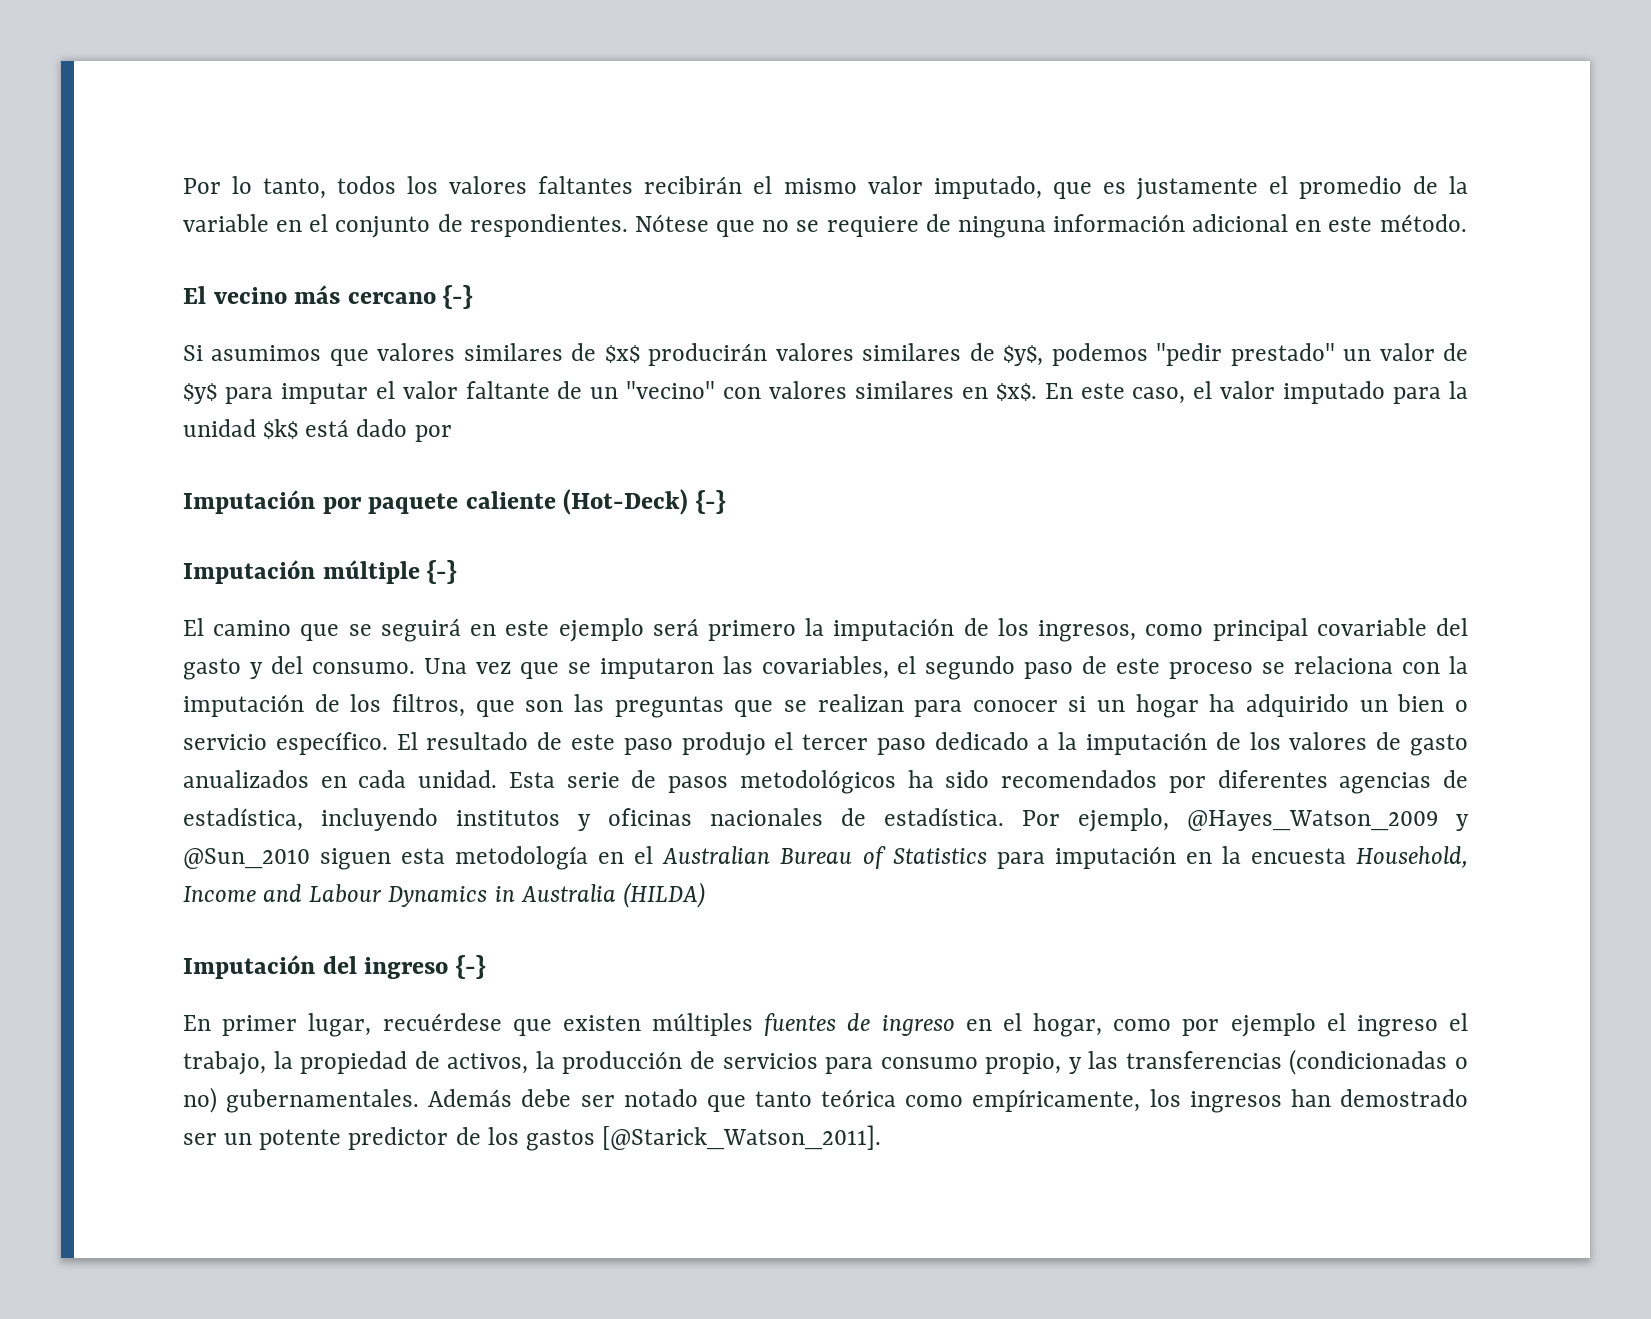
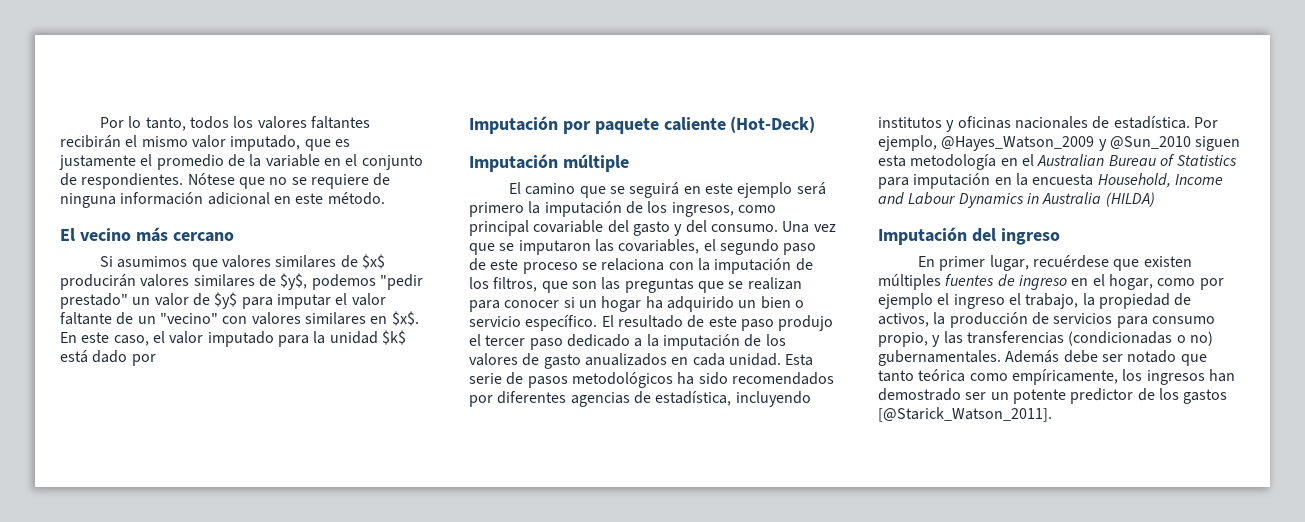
- El vecino más cercano {-}
+ El vecino más cercano
- Imputación por paquete caliente (Hot-Deck) {-}
+ Imputación por paquete caliente (Hot-Deck)
- Imputación múltiple {-}
+ Imputación múltiple
- Imputación del ingreso {-}
+ Imputación del ingreso

